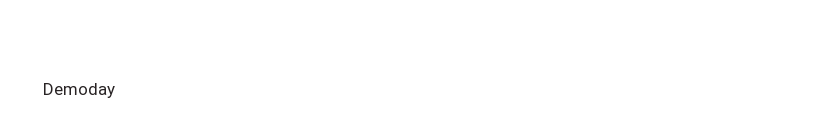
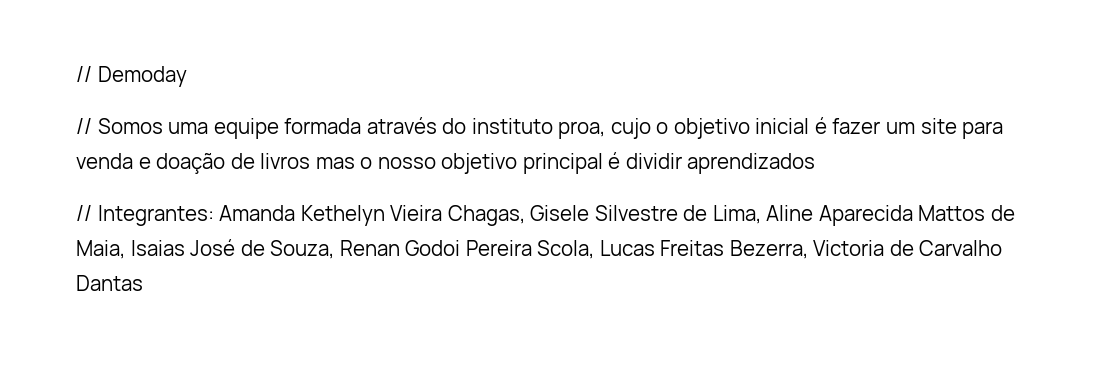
- Demoday
+ // Demoday
+ // Somos uma equipe formada através do instituto proa, cujo o objetivo inicial é fazer um site para venda e doação de livros mas o nosso objetivo principal é dividir aprendizados
+ // Integrantes: Amanda Kethelyn Vieira Chagas, Gisele Silvestre de Lima, Aline Aparecida Mattos de Maia, Isaias José de Souza, Renan Godoi Pereira Scola, Lucas Freitas Bezerra, Victoria de Carvalho Dantas

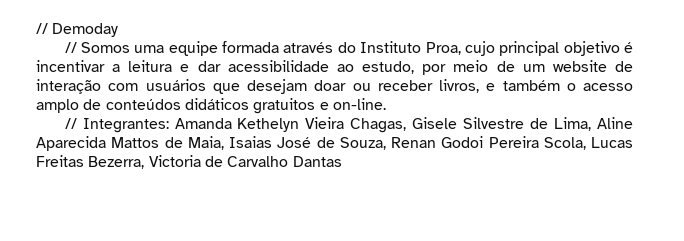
- // Somos uma equipe formada através do instituto proa, cujo o objetivo inicial é fazer um site para venda e doação de livros mas o nosso objetivo principal é dividir aprendizados
+ // Somos uma equipe formada através do Instituto Proa, cujo principal objetivo é incentivar a leitura e dar acessibilidade ao estudo, por meio de um website de interação com usuários que desejam doar ou receber livros, e também o acesso amplo de conteúdos didáticos gratuitos e on-line.

